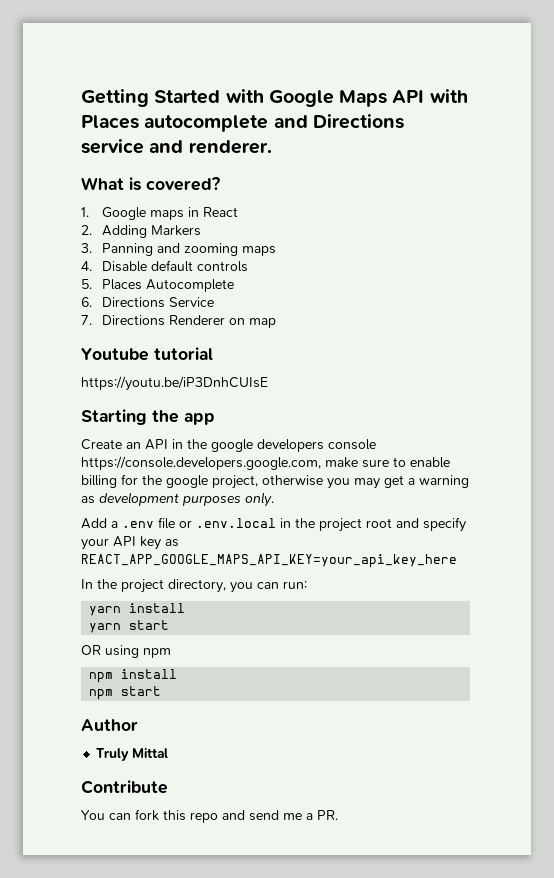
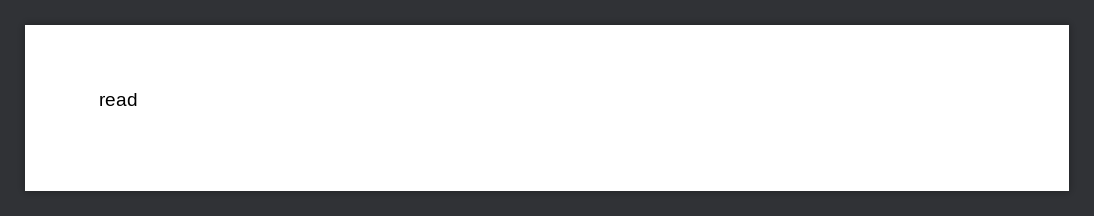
- Getting Started with Google Maps API with Places autocomplete and Directions service and renderer.
- What is covered?
- 1. Google maps in React
- 2. Adding Markers
- 3. Panning and zooming maps
- 4. Disable default controls
- 5. Places Autocomplete
- 6. Directions Service
- 7. Directions Renderer on map
- Youtube tutorial
- https://youtu.be/iP3DnhCUIsE
- Starting the app
- Create an API in the google developers console https://console.developers.google.com, make sure to enable billing for the google project, otherwise you may get a warning as development purposes only.
- Add a .env file or .env.local in the project root and specify your API key as REACT_APP_GOOGLE_MAPS_API_KEY=your_api_key_here
- In the project directory, you can run:
- yarn install
- yarn start
- OR using npm
- npm install
- npm start
- Author
- Truly Mittal
- Contribute
- You can fork this repo and send me a PR.
+ read

